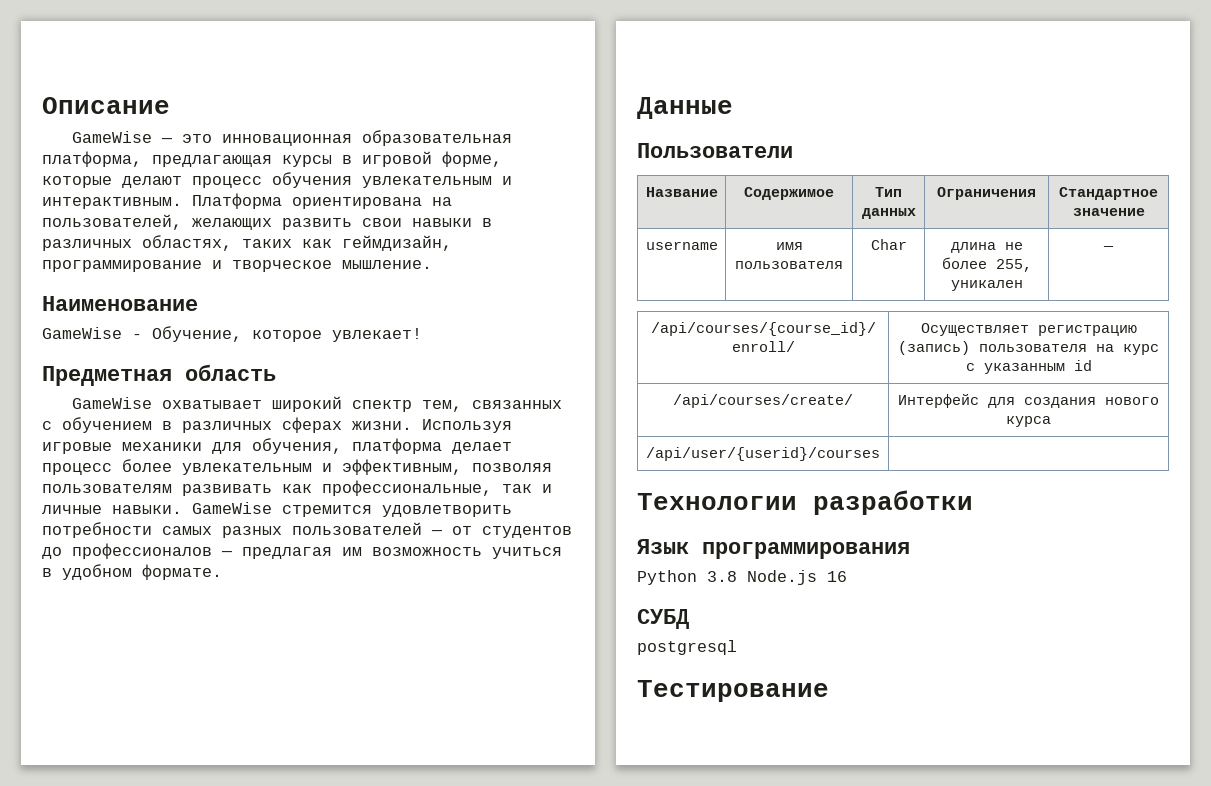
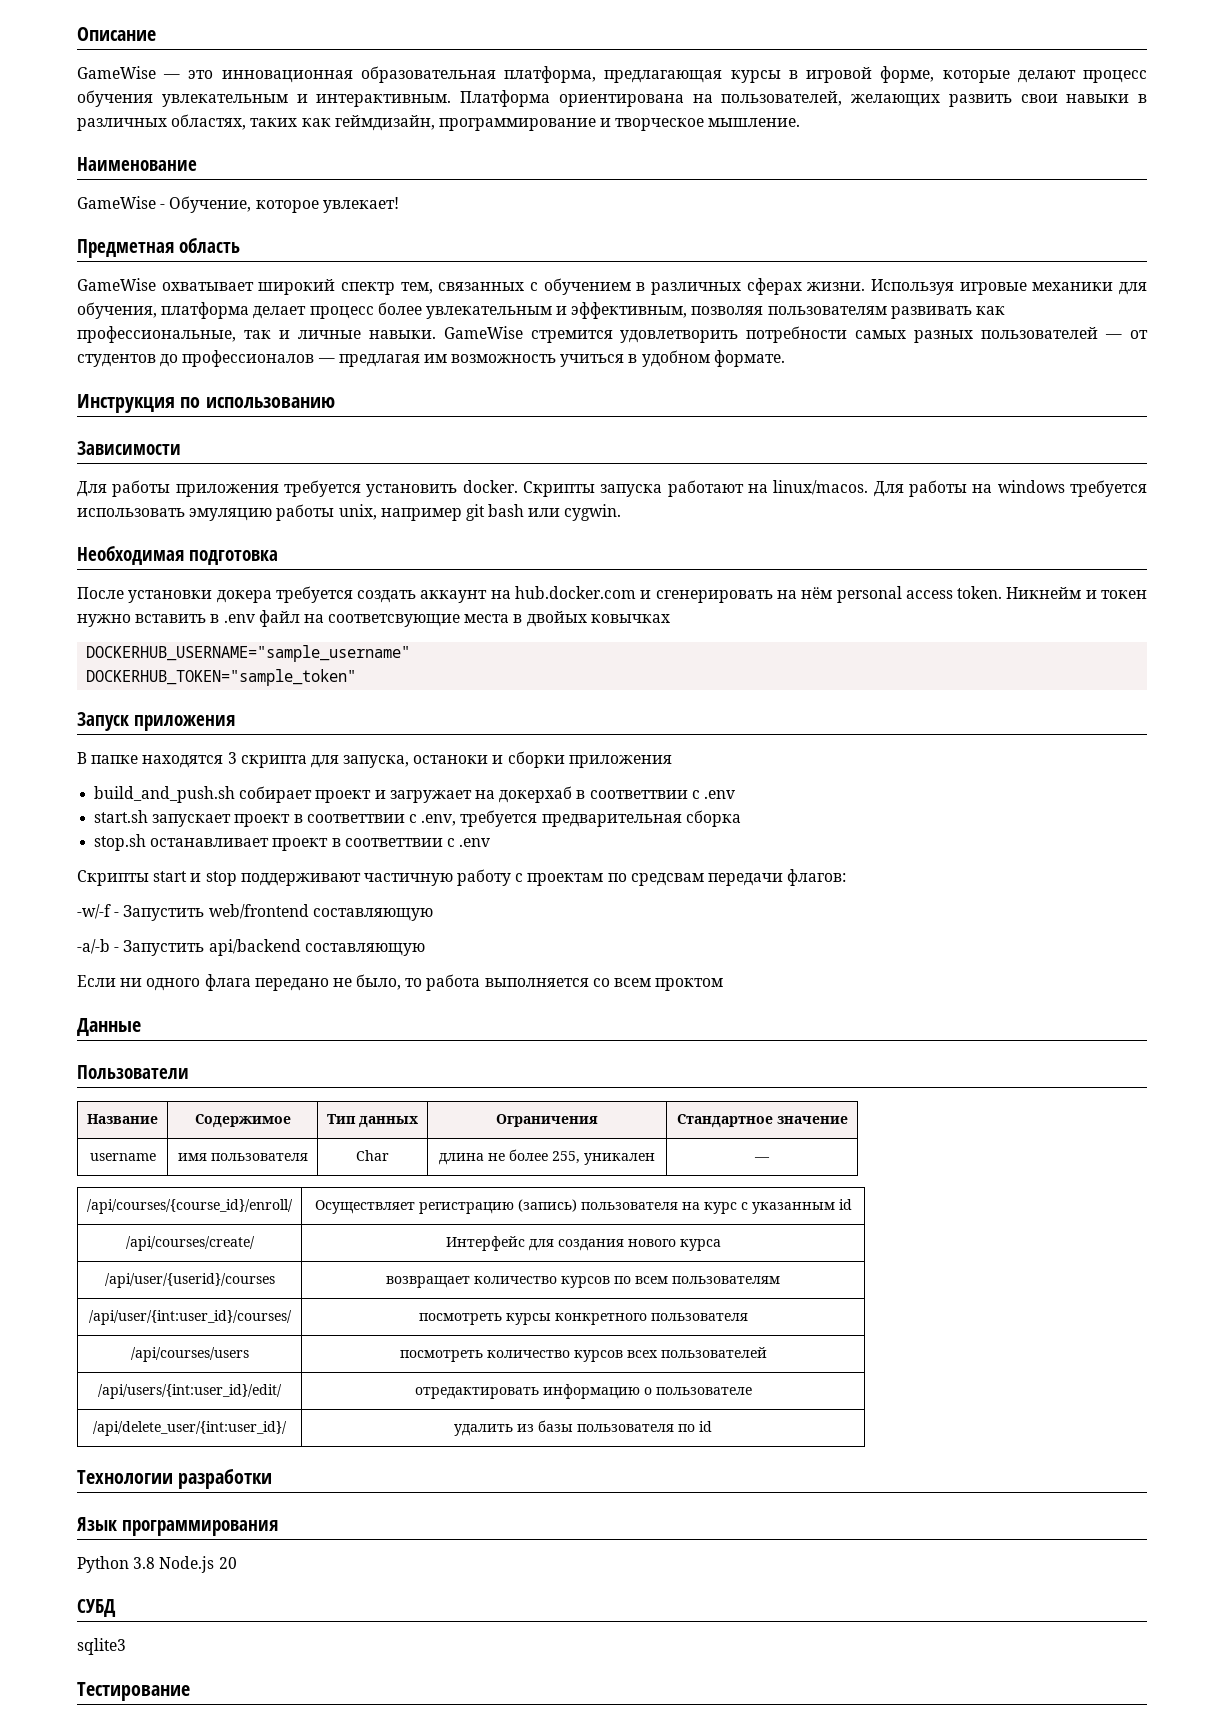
+ Инструкция по использованию
+ Зависимости
+ Для работы приложения требуется установить docker. Скрипты запуска работают на linux/macos. Для работы на windows требуется использовать эмуляцию работы unix, например git bash или cygwin.
+ Необходимая подготовка
+ После установки докера требуется создать аккаунт на hub.docker.com и сгенерировать на нём personal access token. Никнейм и токен нужно вставить в .env файл на соответсвующие места в двойых ковычках
+ DOCKERHUB_USERNAME="sample_username"
+ DOCKERHUB_TOKEN="sample_token"
+ Запуск приложения
+ В папке находятся 3 скрипта для запуска, останоки и сборки приложения
+ build_and_push.sh собирает проект и загружает на докерхаб в соответтвии с .env
+ start.sh запускает проект в соответтвии с .env, требуется предварительная сборка
+ stop.sh останавливает проект в соответтвии с .env
+ Скрипты start и stop поддерживают частичную работу с проектам по средсвам передачи флагов:
+ -w/-f - Запустить web/frontend составляющую
+ -a/-b - Запустить api/backend составляющую
+ Если ни одного флага передано не было, то работа выполняется со всем проктом
- /api/user/{userid}/courses |
+ /api/user/{userid}/courses | возвращает количество курсов по всем пользователям
+ /api/user/{int:user_id}/courses/ | посмотреть курсы конкретного пользователя
+ /api/courses/users | посмотреть количество курсов всех пользователей
+ /api/users/{int:user_id}/edit/ | отредактировать информацию о пользователе
+ /api/delete_user/{int:user_id}/ | удалить из базы пользователя по id
- Python 3.8 Node.js 16
+ Python 3.8 Node.js 20
- postgresql
+ sqlite3

